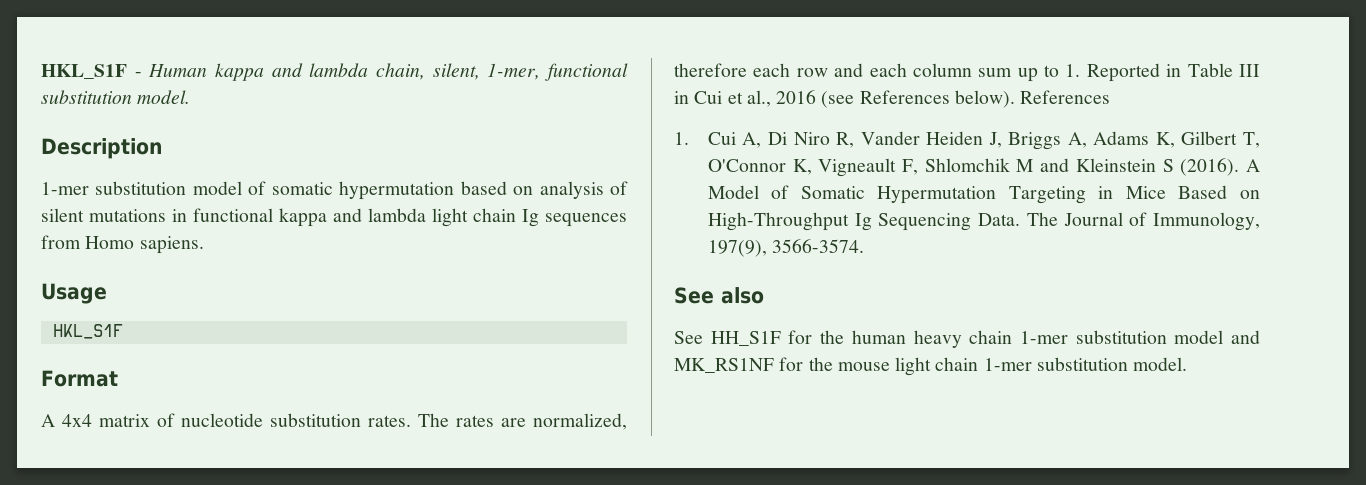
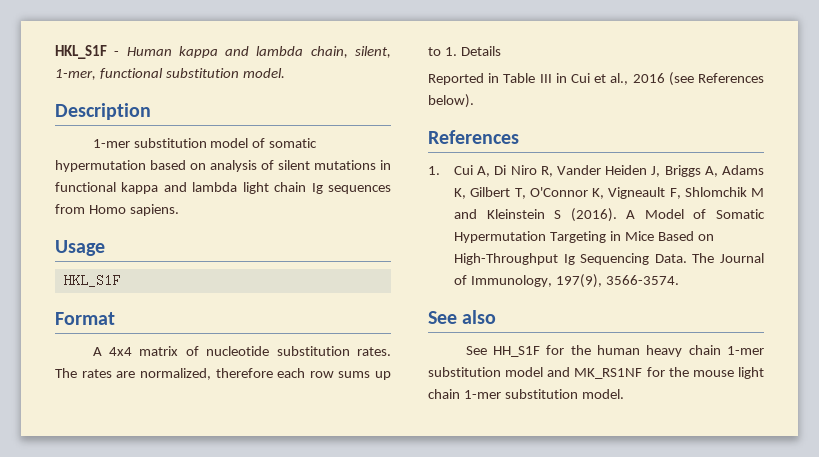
- The rates are normalized, therefore each row and each column sum up to 1. Reported in Table III in Cui et al., 2016 (see References below). References
+ The rates are normalized, therefore each row sums up to 1. Details
+ Reported in Table III in Cui et al., 2016 (see References below).
+ References

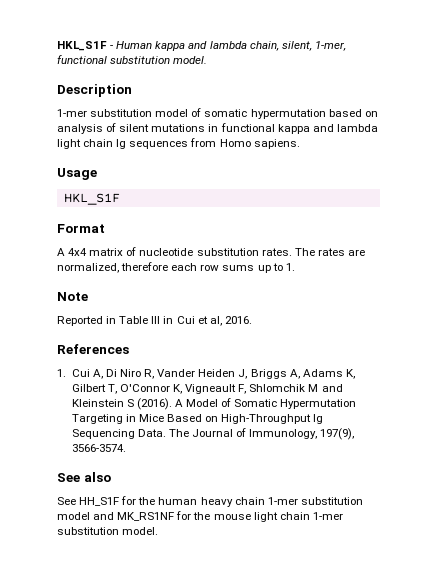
- The rates are normalized, therefore each row sums up to 1. Details
+ The rates are normalized, therefore each row sums up to 1.
+ Note
- Reported in Table III in Cui et al., 2016 (see References below).
+ Reported in Table III in Cui et al, 2016.

